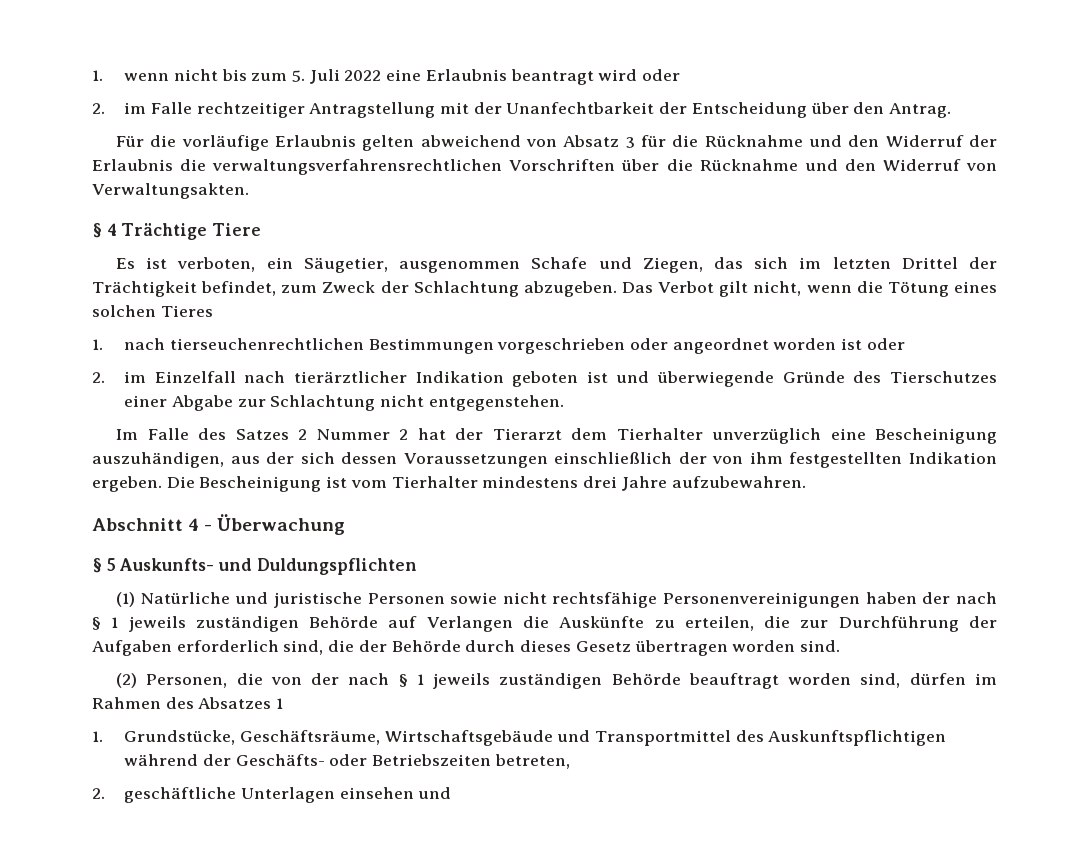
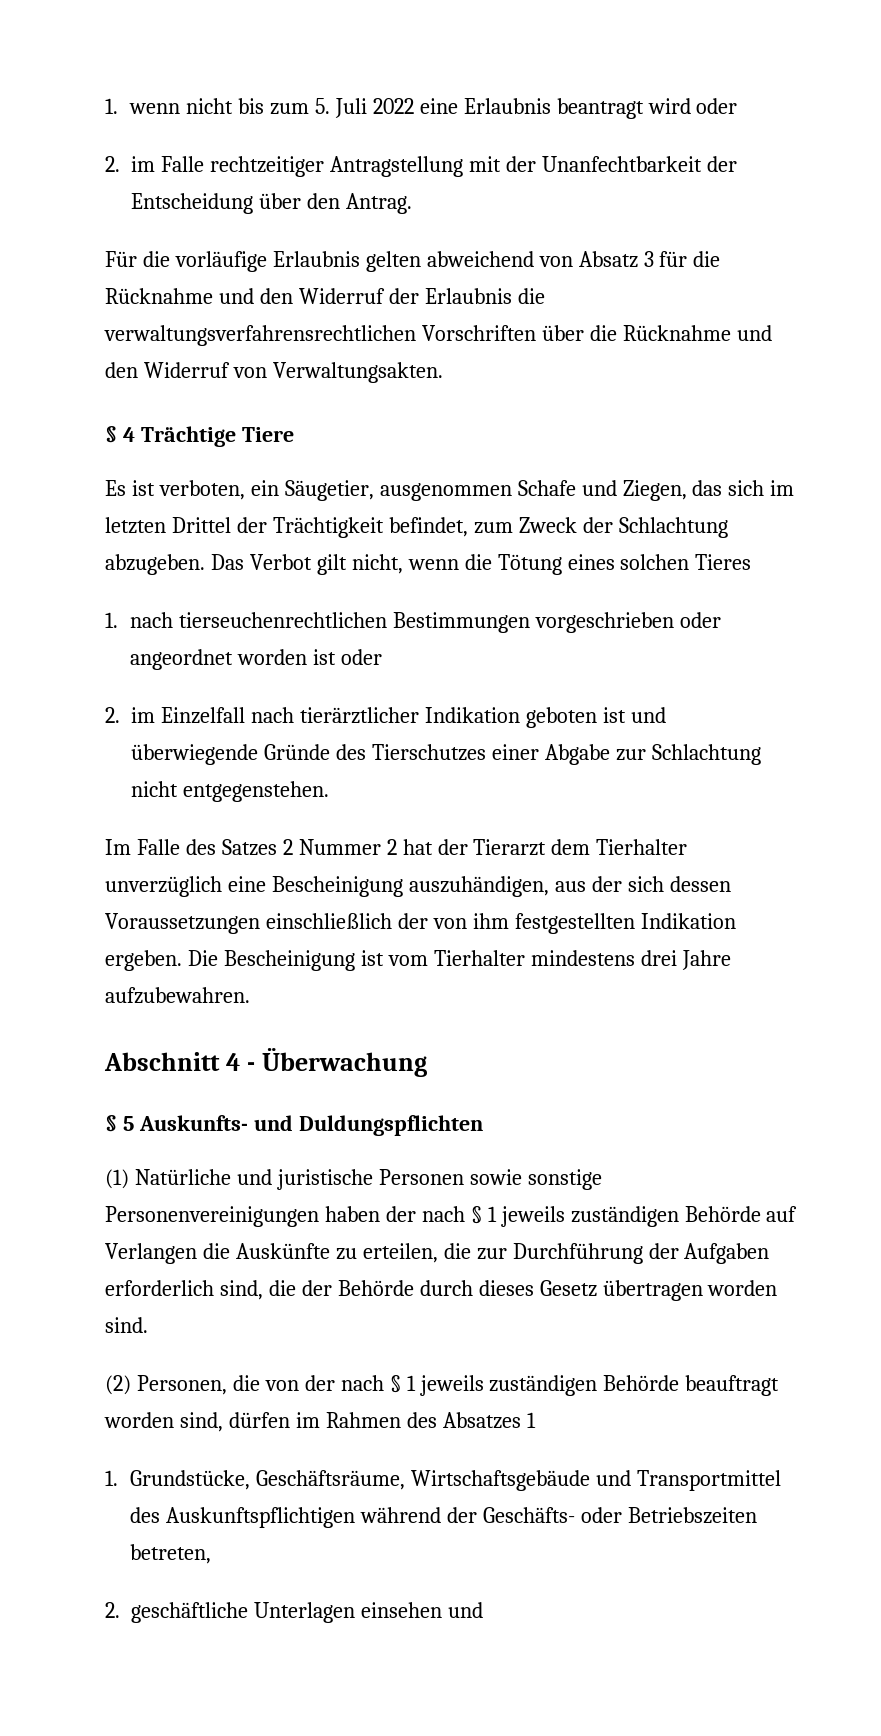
- (1) Natürliche und juristische Personen sowie nicht rechtsfähige Personenvereinigungen haben der nach § 1 jeweils zuständigen Behörde auf Verlangen die Auskünfte zu erteilen, die zur Durchführung der Aufgaben erforderlich sind, die der Behörde durch dieses Gesetz übertragen worden sind.
+ (1) Natürliche und juristische Personen sowie sonstige Personenvereinigungen haben der nach § 1 jeweils zuständigen Behörde auf Verlangen die Auskünfte zu erteilen, die zur Durchführung der Aufgaben erforderlich sind, die der Behörde durch dieses Gesetz übertragen worden sind.

